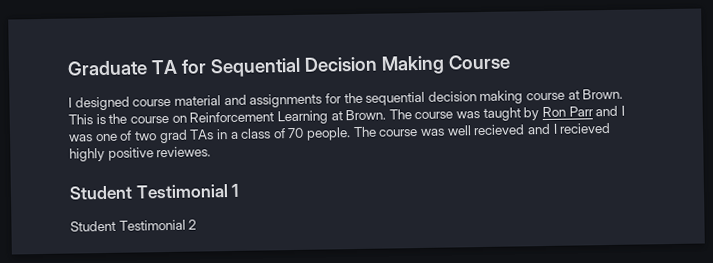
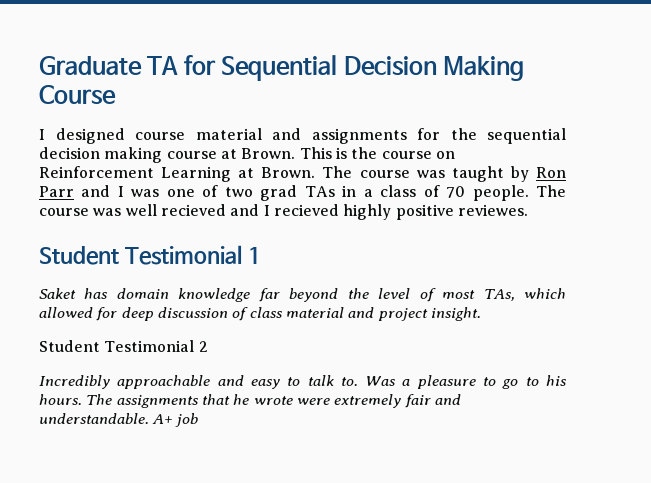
+ Saket has domain knowledge far beyond the level of most TAs, which allowed for deep discussion of class material and project insight.
  Student Testimonial 2
+ Incredibly approachable and easy to talk to. Was a pleasure to go to his hours. The assignments that he wrote were extremely fair and understandable. A+ job

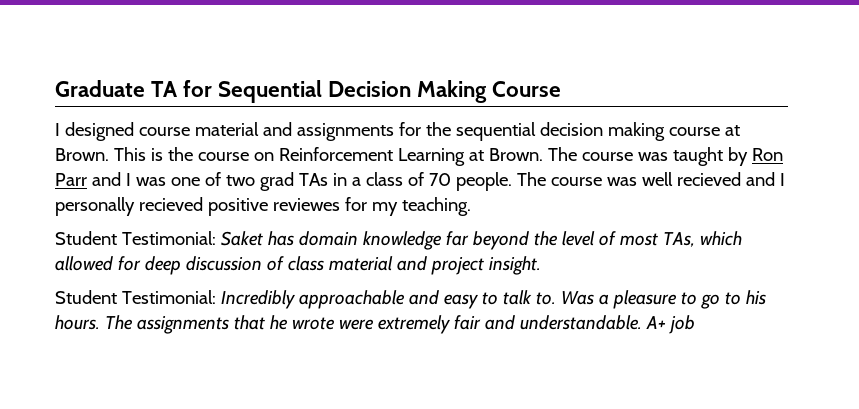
- The course was well recieved and I recieved highly positive reviewes.
- Student Testimonial 1
- Saket has domain knowledge far beyond the level of most TAs, which allowed for deep discussion of class material and project insight.
+ The course was well recieved and I personally recieved positive reviewes for my teaching.
+ Student Testimonial: Saket has domain knowledge far beyond the level of most TAs, which allowed for deep discussion of class material and project insight.
- Student Testimonial 2
- Incredibly approachable and easy to talk to.
+ Student Testimonial: Incredibly approachable and easy to talk to.

